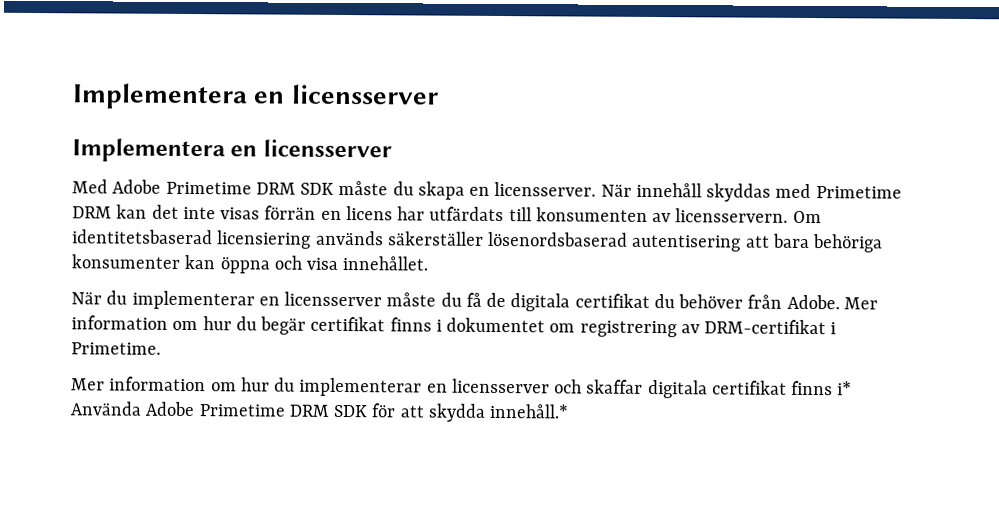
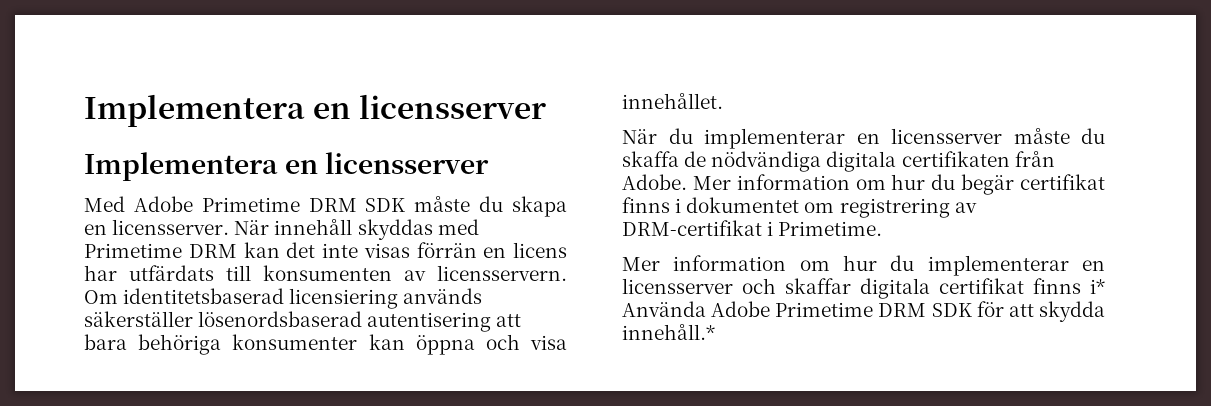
- När du implementerar en licensserver måste du få de digitala certifikat du behöver från Adobe.
+ När du implementerar en licensserver måste du skaffa de nödvändiga digitala certifikaten från Adobe.

